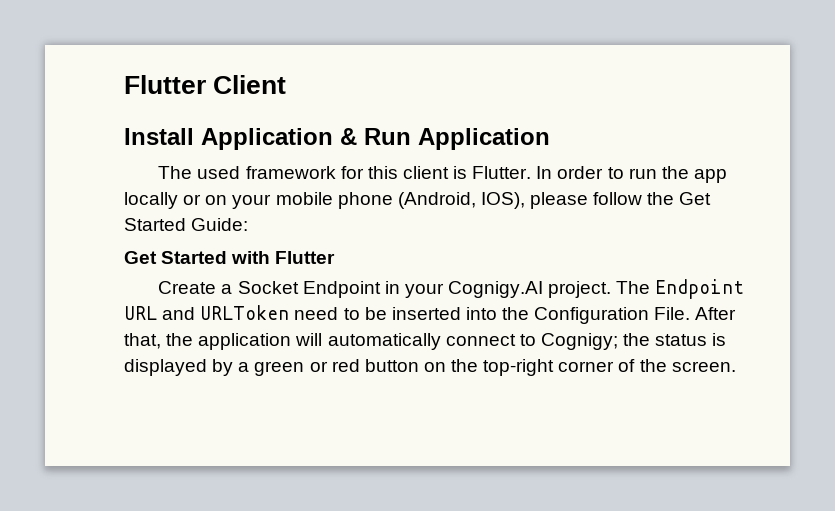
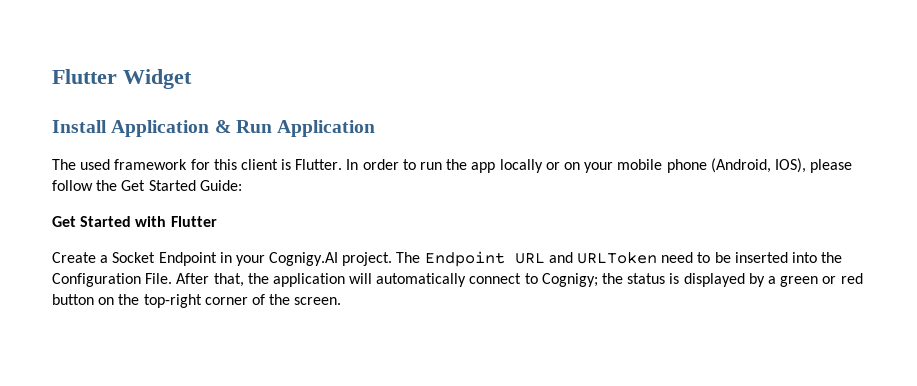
- Flutter Client
+ Flutter Widget

